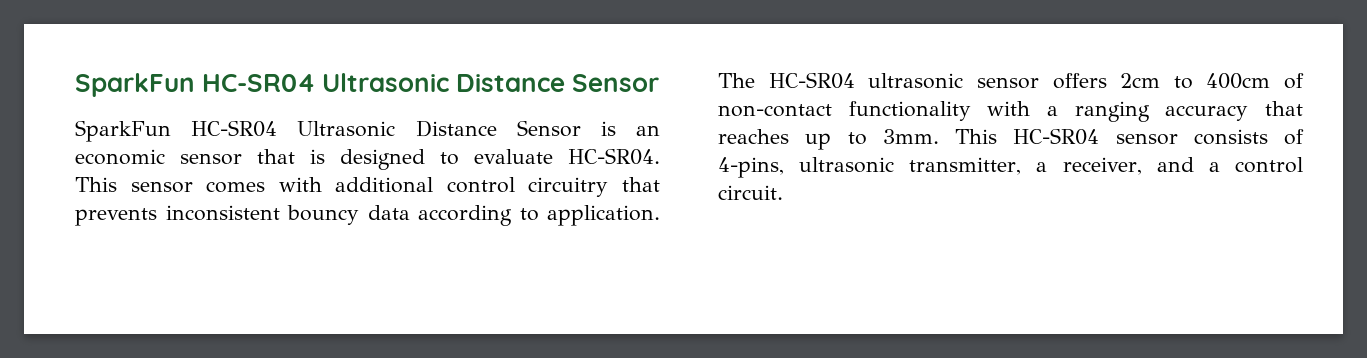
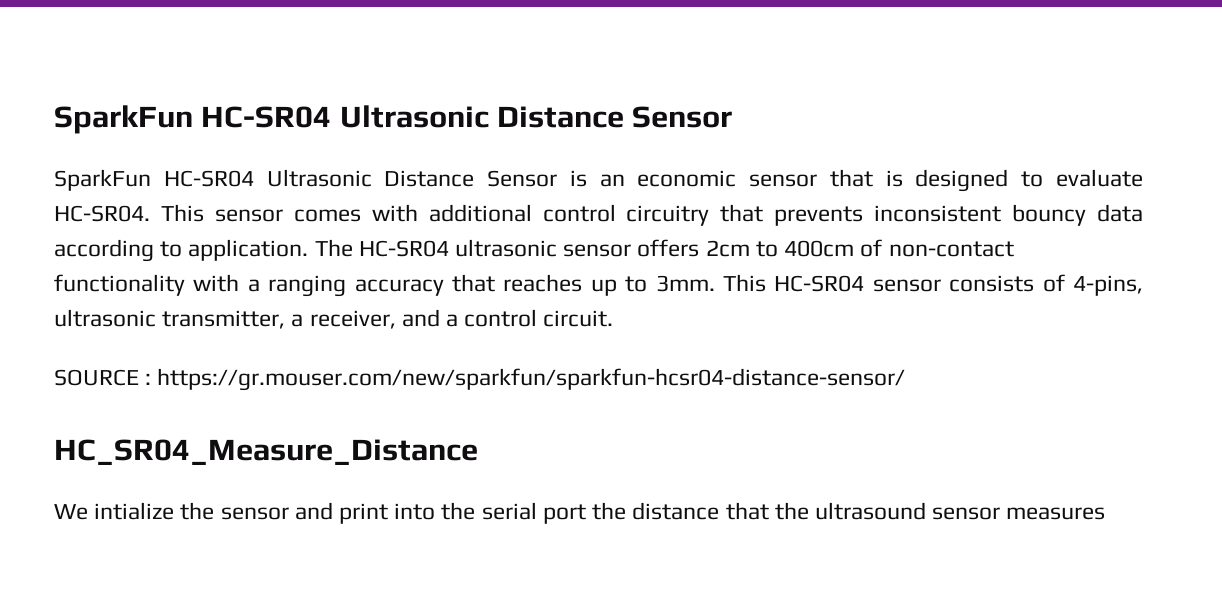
+ SOURCE : https://gr.mouser.com/new/sparkfun/sparkfun-hcsr04-distance-sensor/
+ HC_SR04_Measure_Distance
+ We intialize the sensor and print into the serial port the distance that the ultrasound sensor measures

